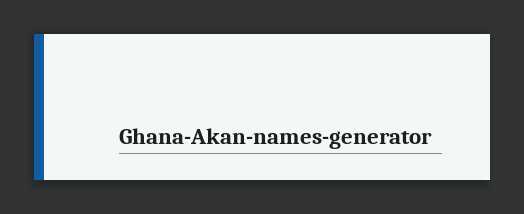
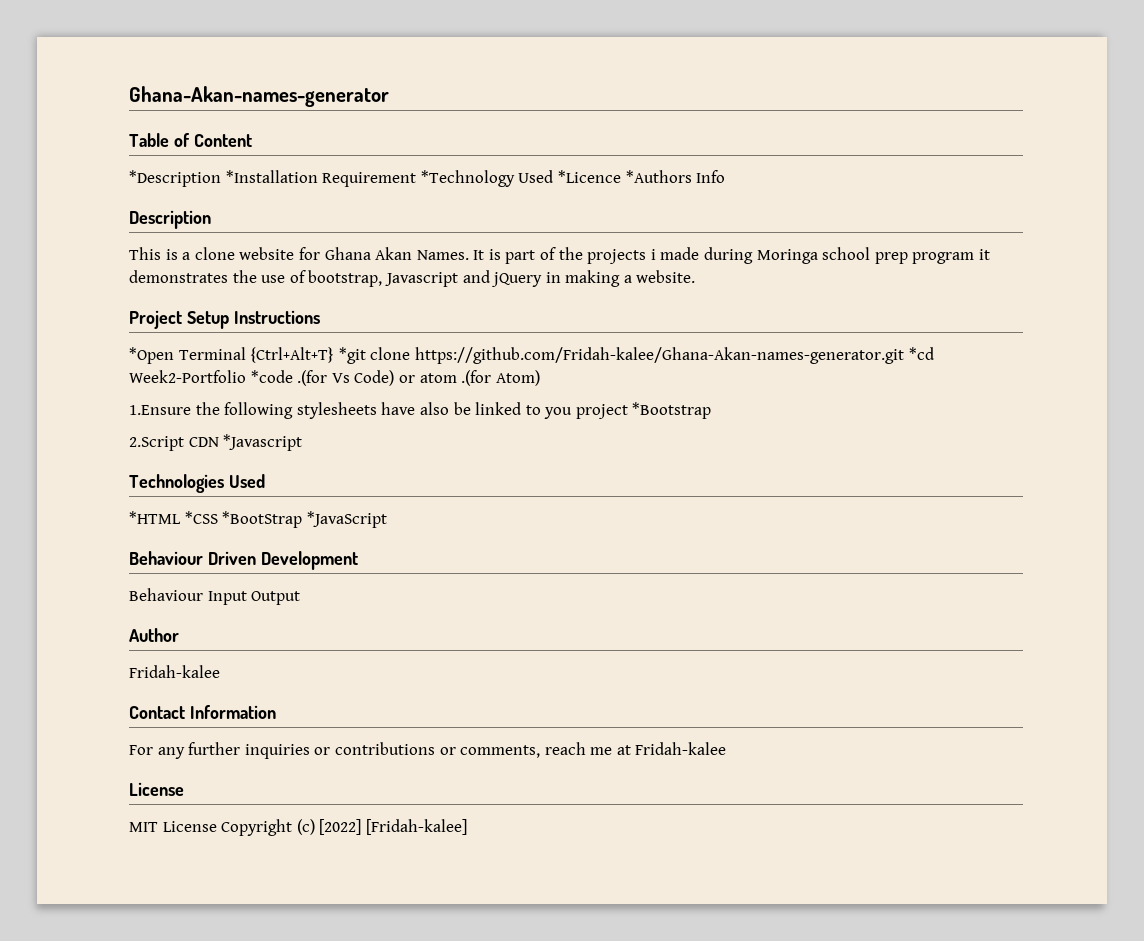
+ Table of Content
+ *Description *Installation Requirement *Technology Used *Licence *Authors Info
+ Description
+ This is a clone website for Ghana Akan Names. It is part of the projects i made during Moringa school prep program it demonstrates the use of bootstrap, Javascript and jQuery in making a website.
+ Project Setup Instructions
+ *Open Terminal {Ctrl+Alt+T} *git clone https://github.com/Fridah-kalee/Ghana-Akan-names-generator.git *cd Week2-Portfolio *code .(for Vs Code) or atom .(for Atom)
+ 1.Ensure the following stylesheets have also be linked to you project *Bootstrap
+ 2.Script CDN *Javascript
+ Technologies Used
+ *HTML *CSS *BootStrap *JavaScript
+ Behaviour Driven Development
+ Behaviour Input Output
+ Author
+ Fridah-kalee
+ Contact Information
+ For any further inquiries or contributions or comments, reach me at Fridah-kalee
+ License
+ MIT License Copyright (c) [2022] [Fridah-kalee]

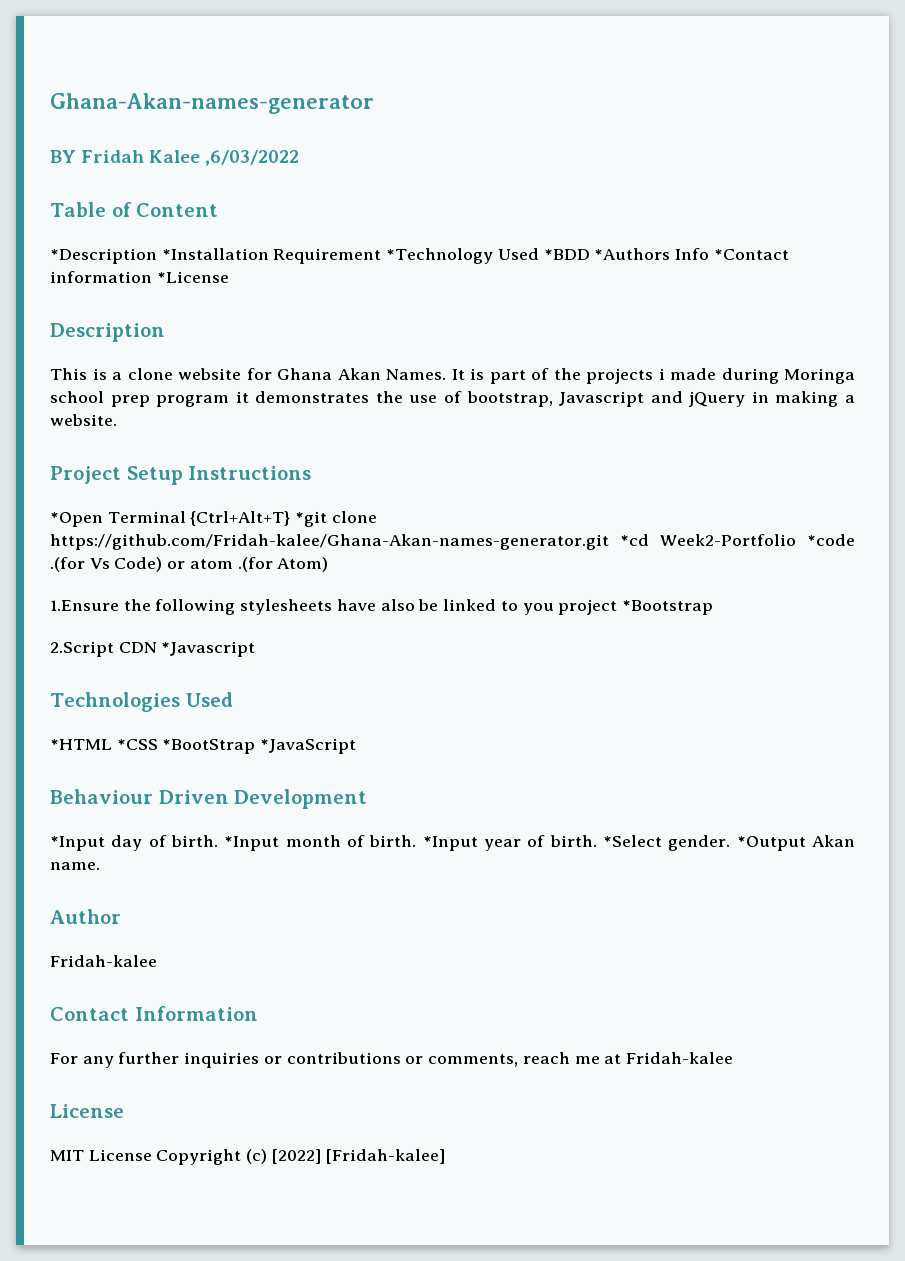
+ BY Fridah Kalee ,6/03/2022
- *Description *Installation Requirement *Technology Used *Licence *Authors Info
+ *Description *Installation Requirement *Technology Used *BDD *Authors Info *Contact information *License
- Behaviour Input Output
+ *Input day of birth. *Input month of birth. *Input year of birth. *Select gender. *Output Akan name.

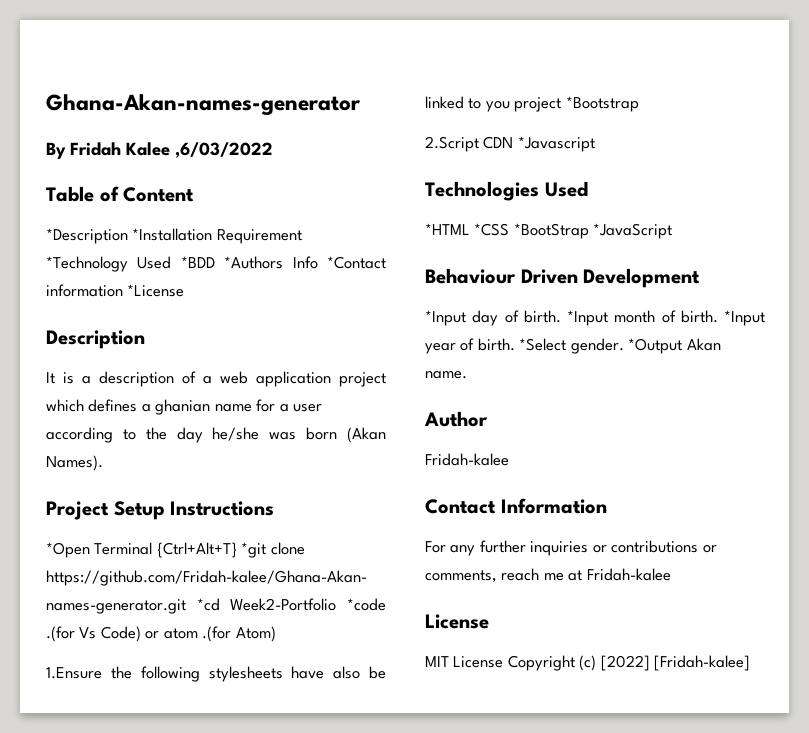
- BY Fridah Kalee ,6/03/2022
+ By Fridah Kalee ,6/03/2022
- This is a clone website for Ghana Akan Names. It is part of the projects i made during Moringa school prep program it demonstrates the use of bootstrap, Javascript and jQuery in making a website.
+ It is a description of a web application project which defines a ghanian name for a user according to the day he/she was born (Akan Names).

